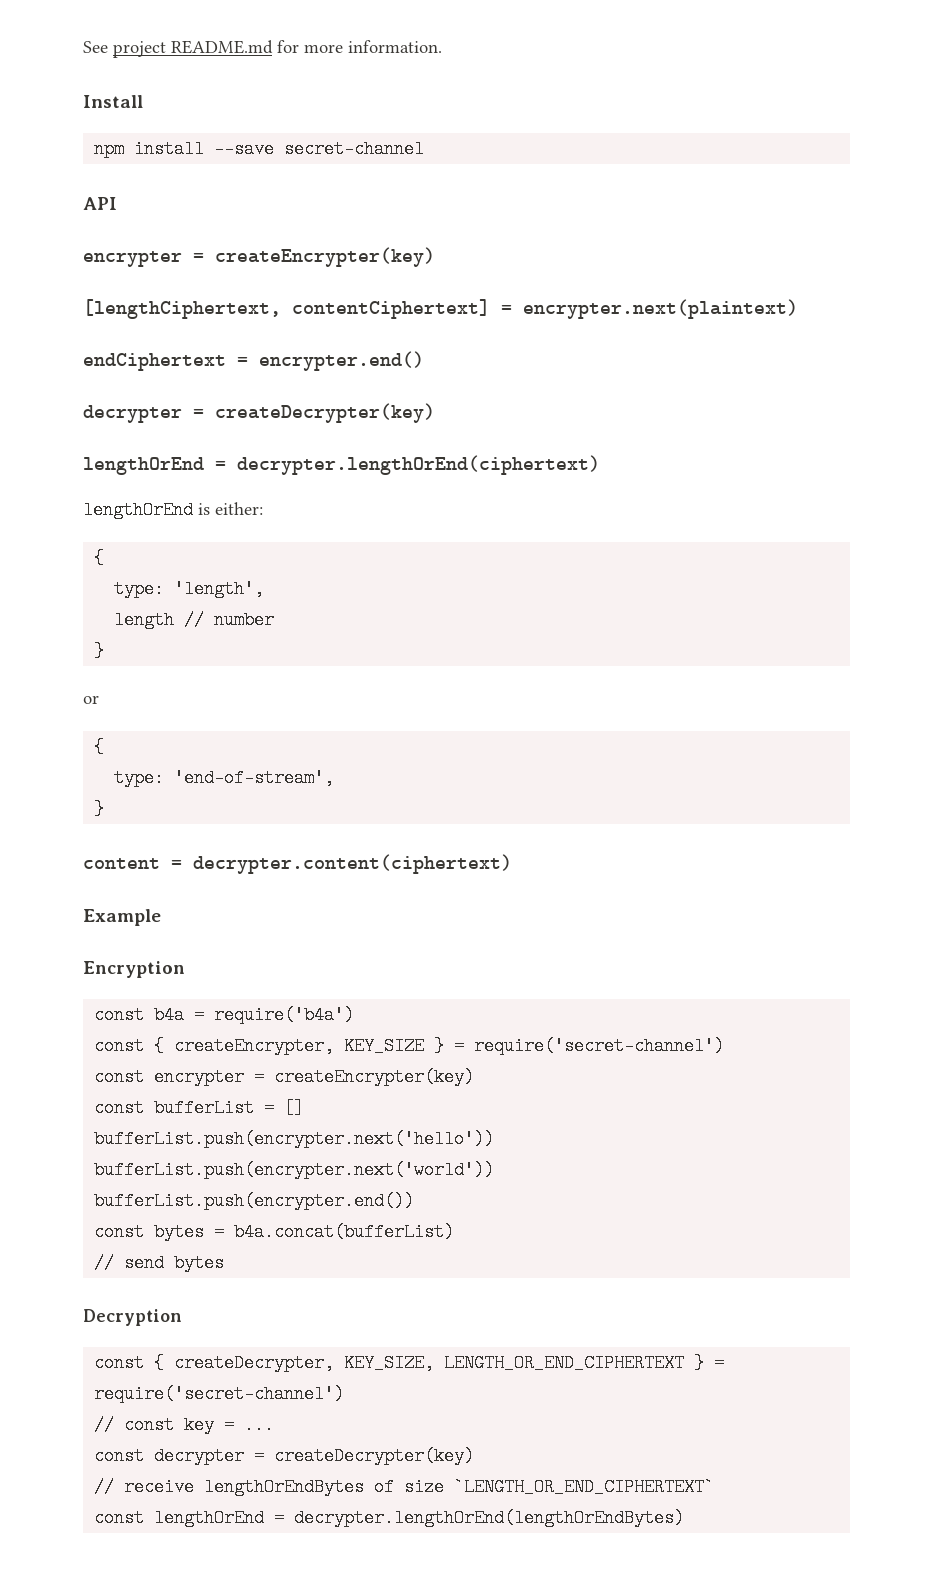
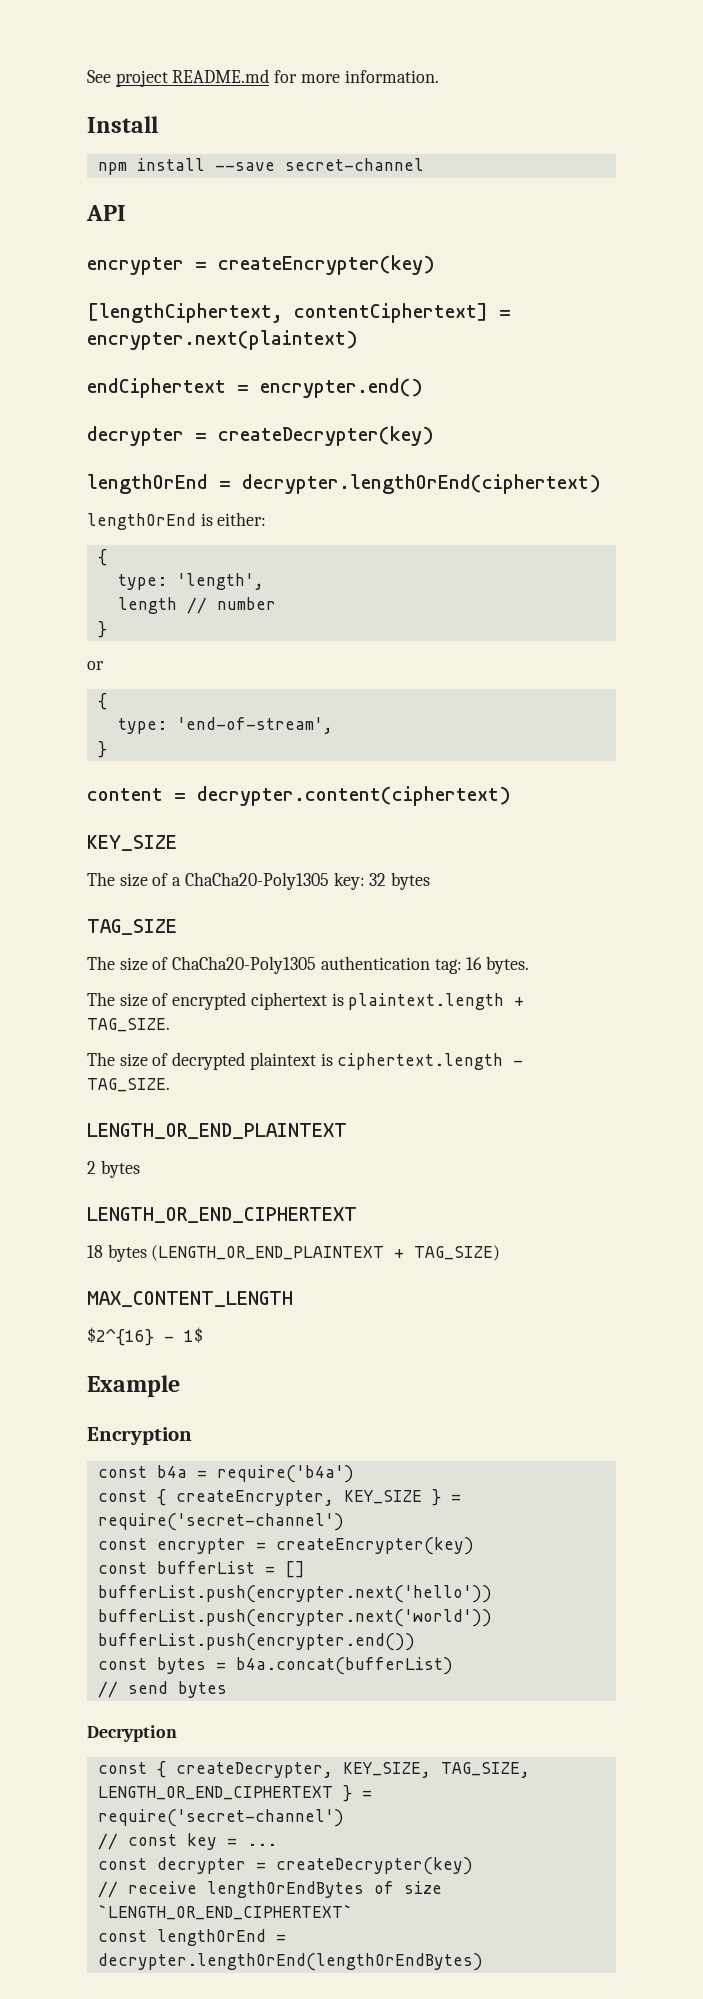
  content = decrypter.content(ciphertext)
+ KEY_SIZE
+ The size of a ChaCha20-Poly1305 key: 32 bytes
+ TAG_SIZE
+ The size of ChaCha20-Poly1305 authentication tag: 16 bytes.
+ The size of encrypted ciphertext is plaintext.length + TAG_SIZE.
+ The size of decrypted plaintext is ciphertext.length - TAG_SIZE.
+ LENGTH_OR_END_PLAINTEXT
+ 2 bytes
+ LENGTH_OR_END_CIPHERTEXT
+ 18 bytes (LENGTH_OR_END_PLAINTEXT + TAG_SIZE)
+ MAX_CONTENT_LENGTH
+ $2^{16} - 1$
- const { createDecrypter, KEY_SIZE, LENGTH_OR_END_CIPHERTEXT } = require('secret-channel')
+ const { createDecrypter, KEY_SIZE, TAG_SIZE, LENGTH_OR_END_CIPHERTEXT } = require('secret-channel')

